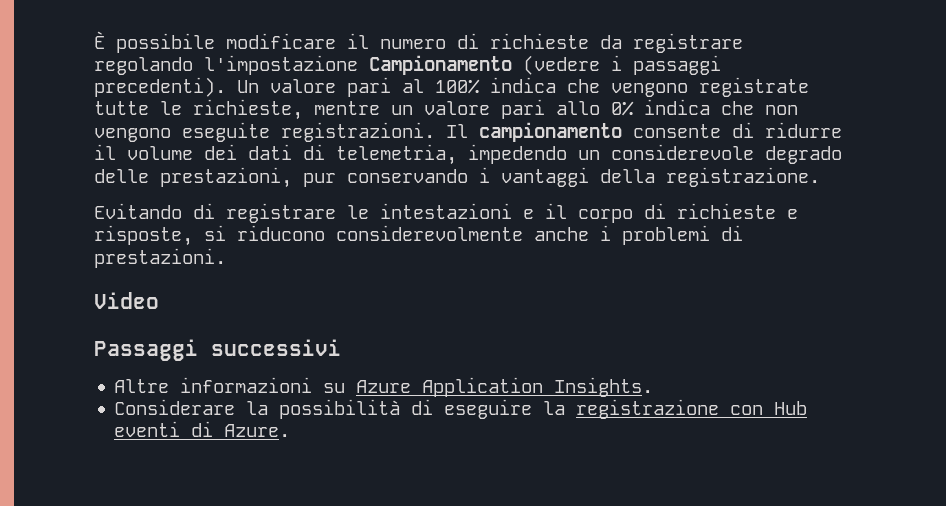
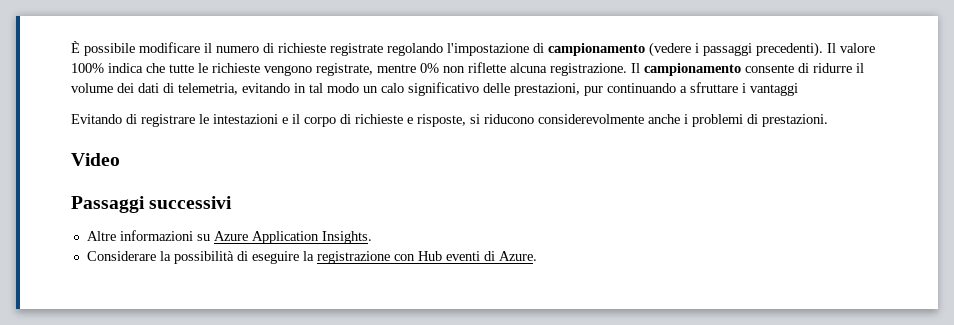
- È possibile modificare il numero di richieste da registrare regolando l'impostazione Campionamento (vedere i passaggi precedenti). Un valore pari al 100% indica che vengono registrate tutte le richieste, mentre un valore pari allo 0% indica che non vengono eseguite registrazioni.
+ È possibile modificare il numero di richieste registrate regolando l'impostazione di campionamento (vedere i passaggi precedenti). Il valore 100% indica che tutte le richieste vengono registrate, mentre 0% non riflette alcuna registrazione.
- Il campionamento consente di ridurre il volume dei dati di telemetria, impedendo un considerevole degrado delle prestazioni, pur conservando i vantaggi della registrazione.
+ Il campionamento consente di ridurre il volume dei dati di telemetria, evitando in tal modo un calo significativo delle prestazioni, pur continuando a sfruttare i vantaggi

